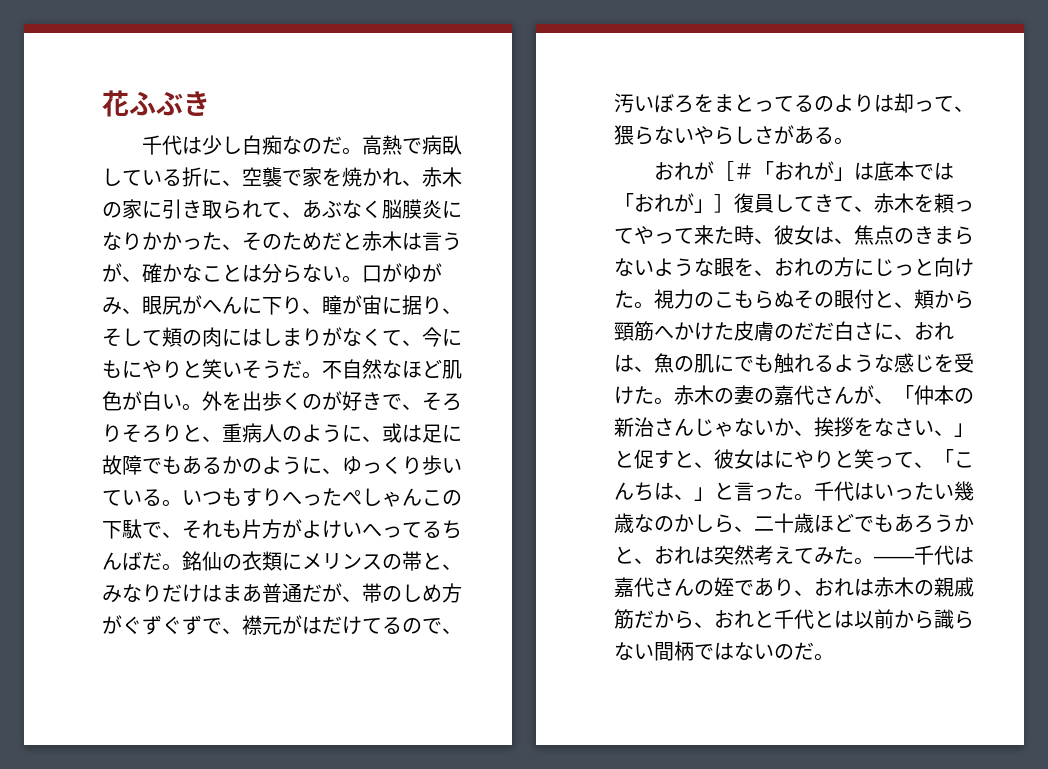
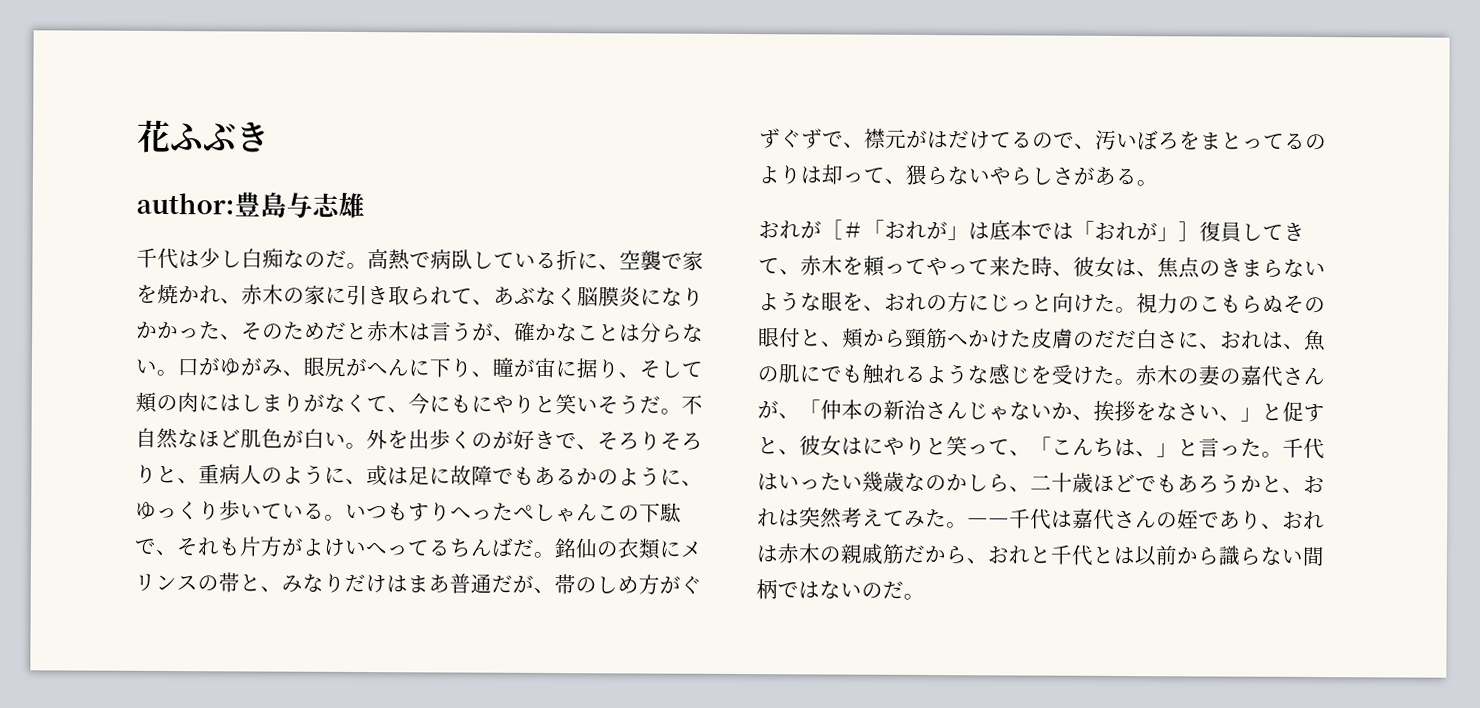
+ author:豊島与志雄

